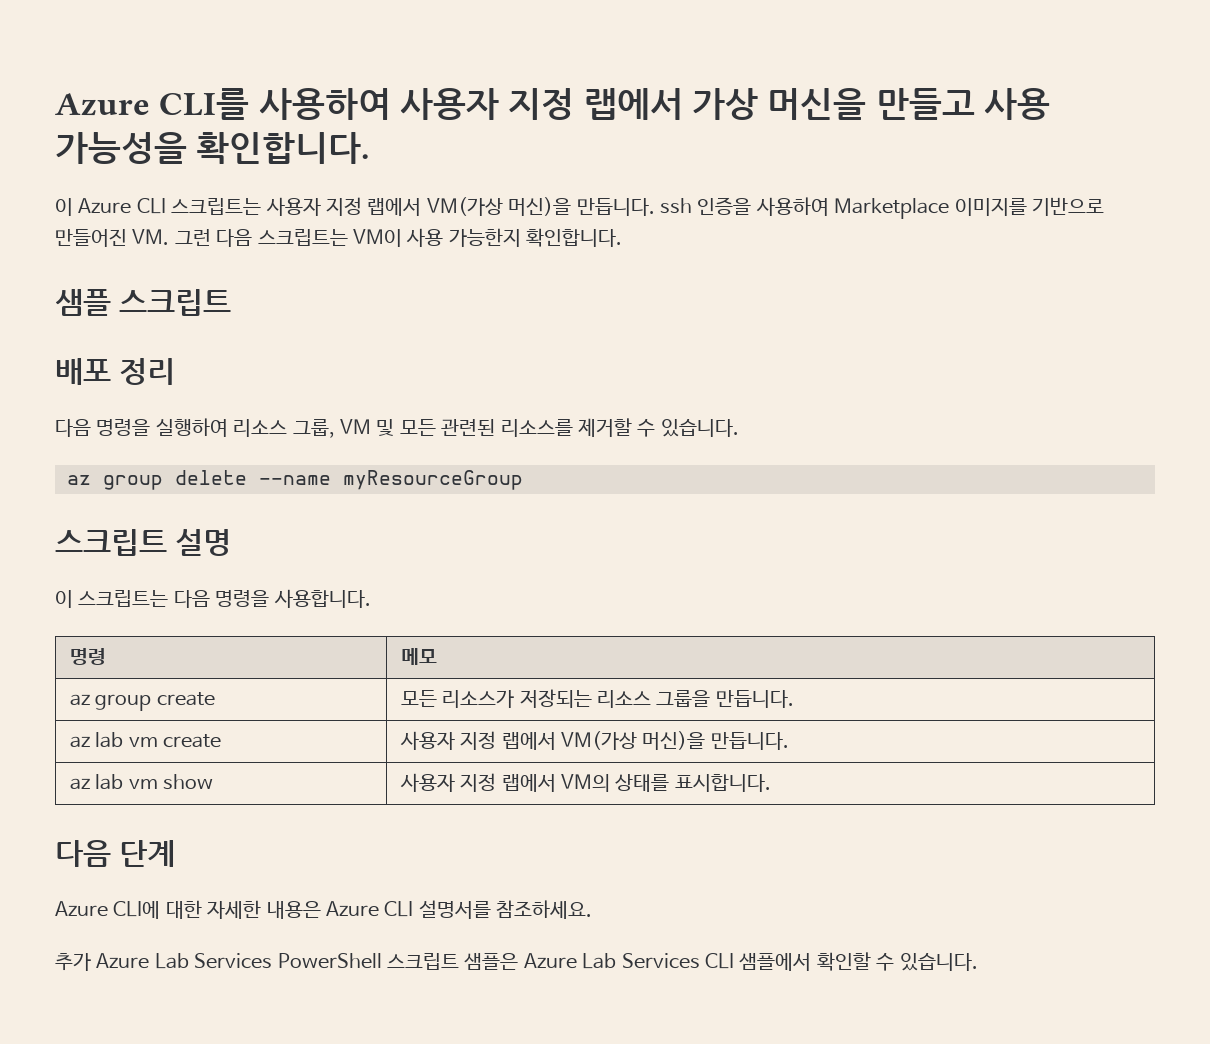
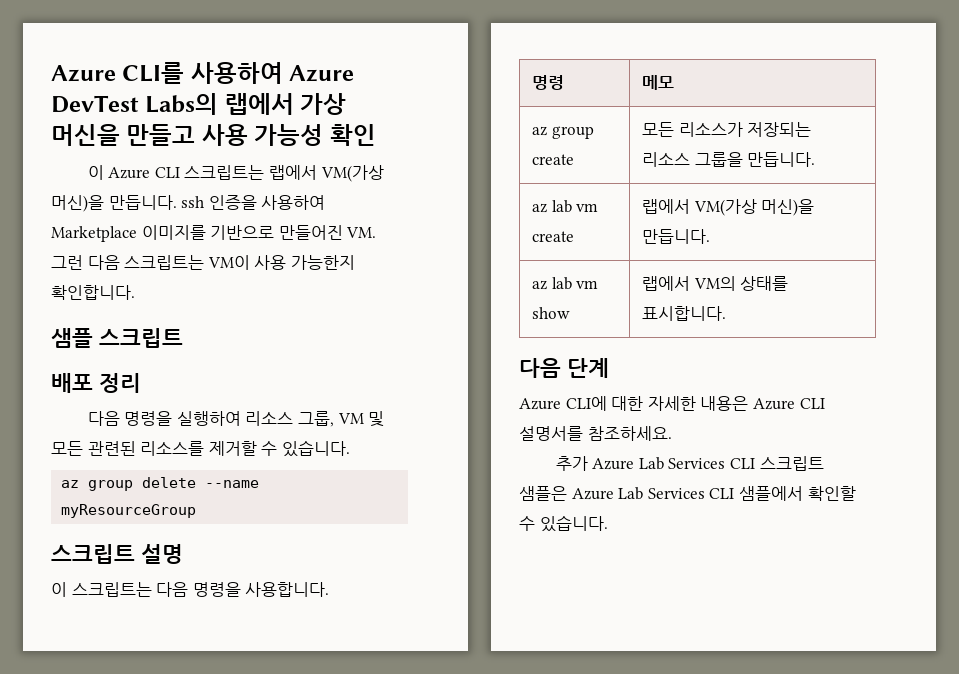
- Azure CLI를 사용하여 사용자 지정 랩에서 가상 머신을 만들고 사용 가능성을 확인합니다.
+ Azure CLI를 사용하여 Azure DevTest Labs의 랩에서 가상 머신을 만들고 사용 가능성 확인
- 이 Azure CLI 스크립트는 사용자 지정 랩에서 VM(가상 머신)을 만듭니다. ssh 인증을 사용하여 Marketplace 이미지를 기반으로 만들어진 VM. 그런 다음 스크립트는 VM이 사용 가능한지 확인합니다.
+ 이 Azure CLI 스크립트는 랩에서 VM(가상 머신)을 만듭니다. ssh 인증을 사용하여 Marketplace 이미지를 기반으로 만들어진 VM. 그런 다음 스크립트는 VM이 사용 가능한지 확인합니다.
- az lab vm create | 사용자 지정 랩에서 VM(가상 머신)을 만듭니다.
+ az lab vm create | 랩에서 VM(가상 머신)을 만듭니다.
- az lab vm show | 사용자 지정 랩에서 VM의 상태를 표시합니다.
+ az lab vm show | 랩에서 VM의 상태를 표시합니다.
- 추가 Azure Lab Services PowerShell 스크립트 샘플은 Azure Lab Services CLI 샘플에서 확인할 수 있습니다.
+ 추가 Azure Lab Services CLI 스크립트 샘플은 Azure Lab Services CLI 샘플에서 확인할 수 있습니다.

